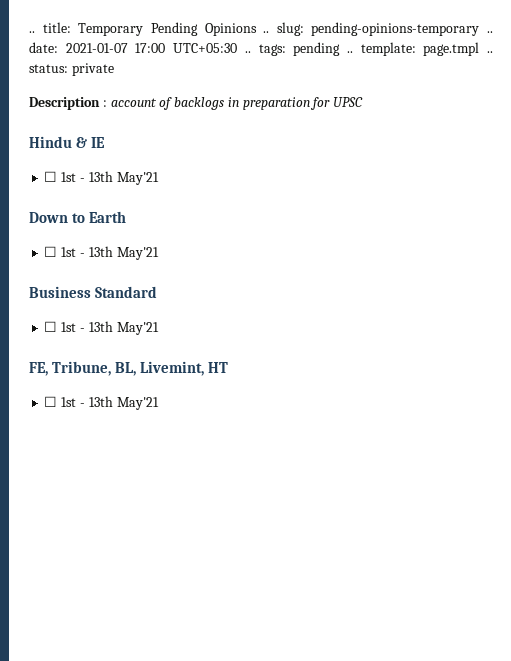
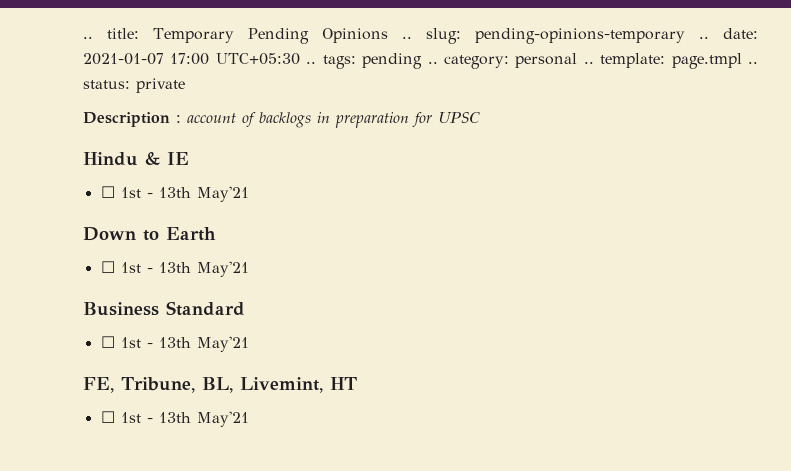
- .. title: Temporary Pending Opinions .. slug: pending-opinions-temporary .. date: 2021-01-07 17:00 UTC+05:30 .. tags: pending .. template: page.tmpl .. status: private
+ .. title: Temporary Pending Opinions .. slug: pending-opinions-temporary .. date: 2021-01-07 17:00 UTC+05:30 .. tags: pending .. category: personal .. template: page.tmpl .. status: private

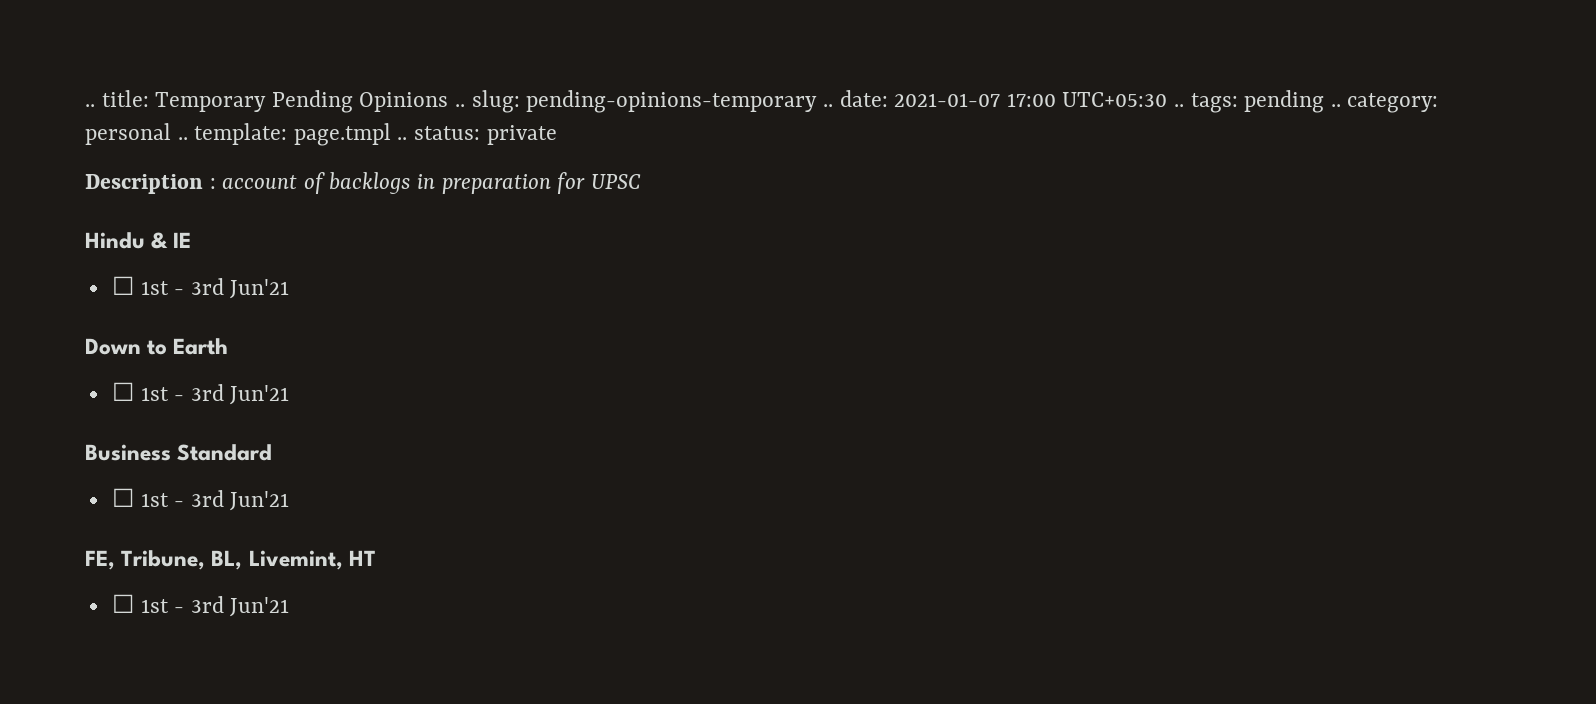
  Hindu & IE
- ☐ 1st - 13th May'21
+ ☐ 1st - 3rd Jun'21
  Down to Earth
- ☐ 1st - 13th May'21
+ ☐ 1st - 3rd Jun'21
  Business Standard
- ☐ 1st - 13th May'21
+ ☐ 1st - 3rd Jun'21
  FE, Tribune, BL, Livemint, HT
- ☐ 1st - 13th May'21
+ ☐ 1st - 3rd Jun'21

